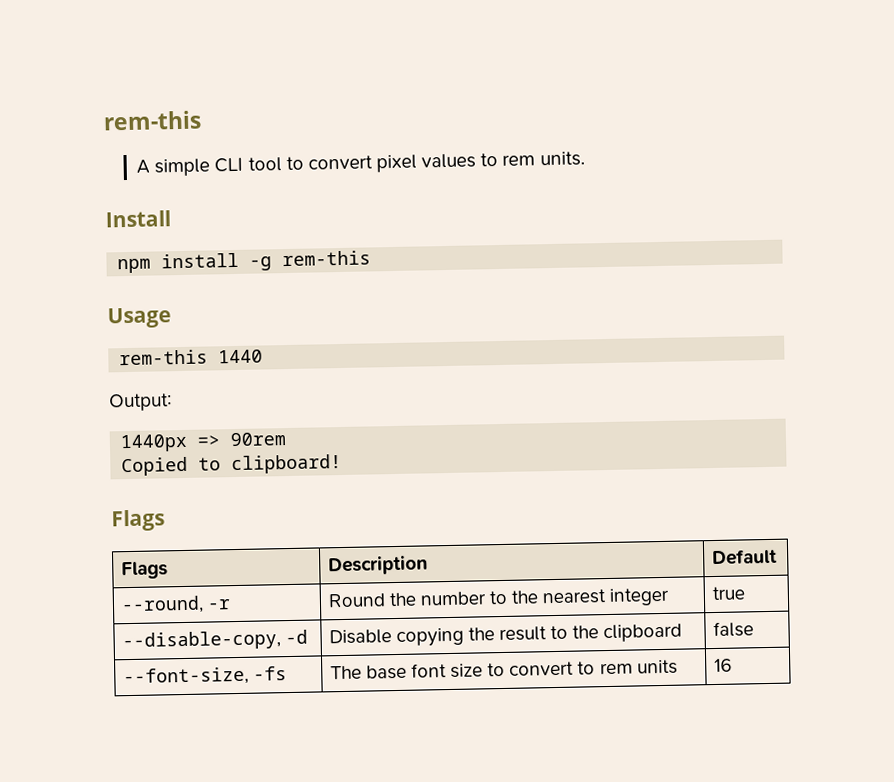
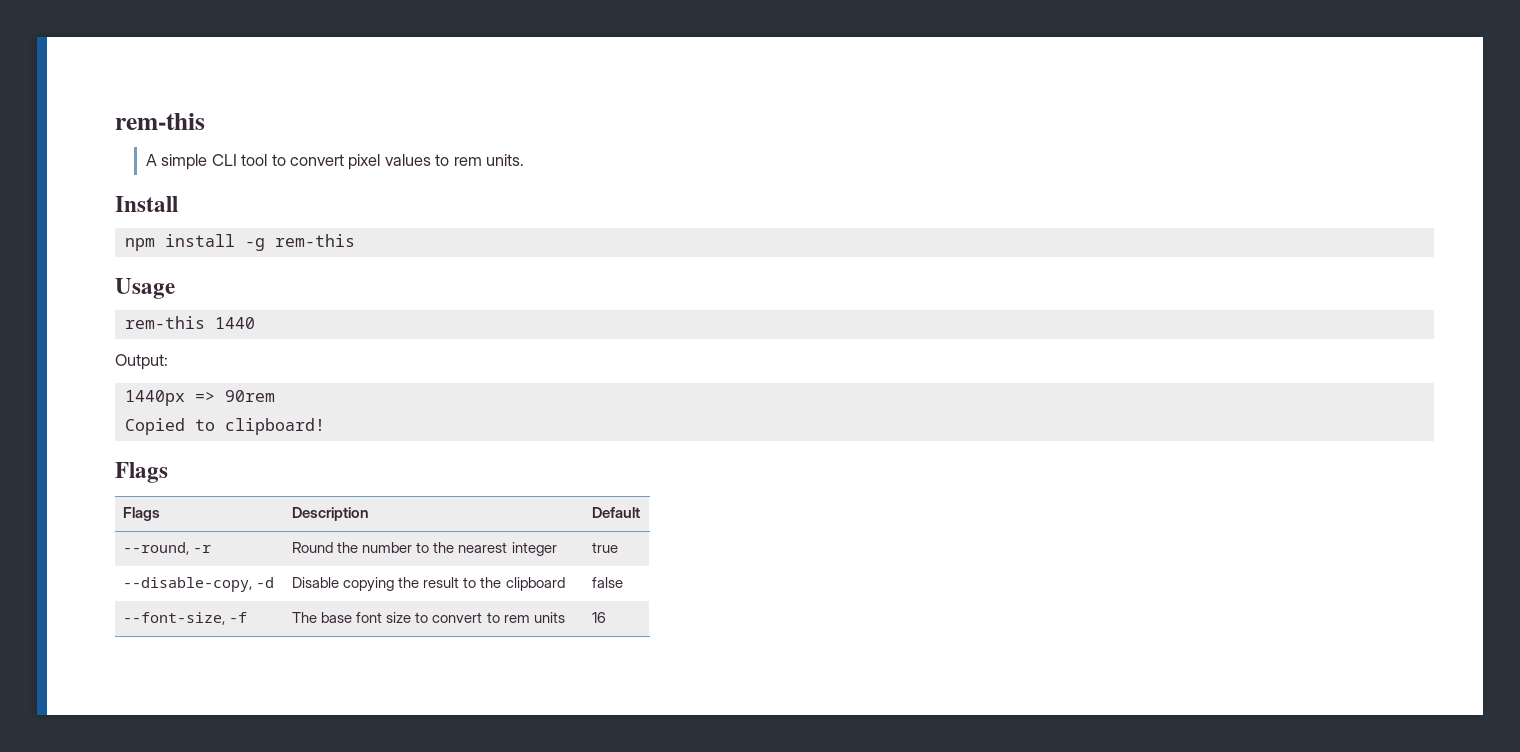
- --font-size, -fs | The base font size to convert to rem units | 16
+ --font-size, -f | The base font size to convert to rem units | 16

